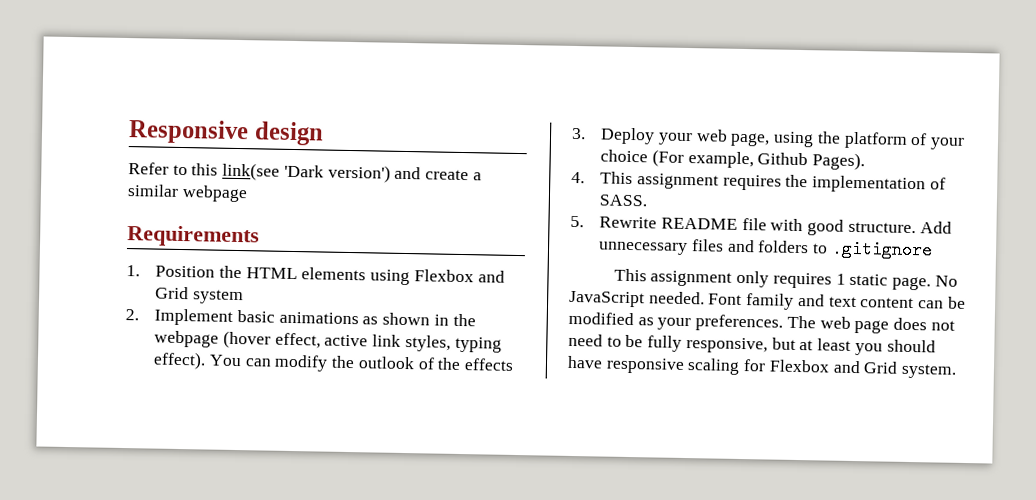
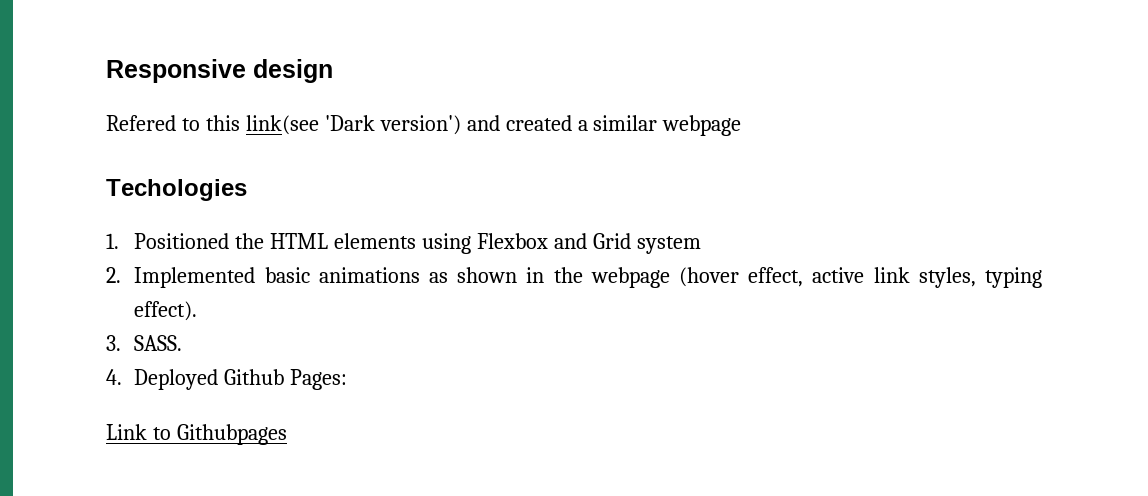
- Refer to this link(see 'Dark version') and create a similar webpage
+ Refered to this link(see 'Dark version') and created a similar webpage
- Requirements
+ Techologies
- 1. Position the HTML elements using Flexbox and Grid system
+ 1. Positioned the HTML elements using Flexbox and Grid system
- 2. Implement basic animations as shown in the webpage (hover effect, active link styles, typing effect). You can modify the outlook of the effects
- 3. Deploy your web page, using the platform of your choice (For example, Github Pages).
- 4. This assignment requires the implementation of SASS.
- 5. Rewrite README file with good structure. Add unnecessary files and folders to .gitignore
- This assignment only requires 1 static page. No JavaScript needed. Font family and text content can be modified as your preferences. The web page does not need to be fully responsive, but at least you should have responsive scaling for Flexbox and Grid system.
+ 2. Implemented basic animations as shown in the webpage (hover effect, active link styles, typing effect).
+ 3. SASS.
+ 4. Deployed Github Pages:
+ Link to Githubpages

